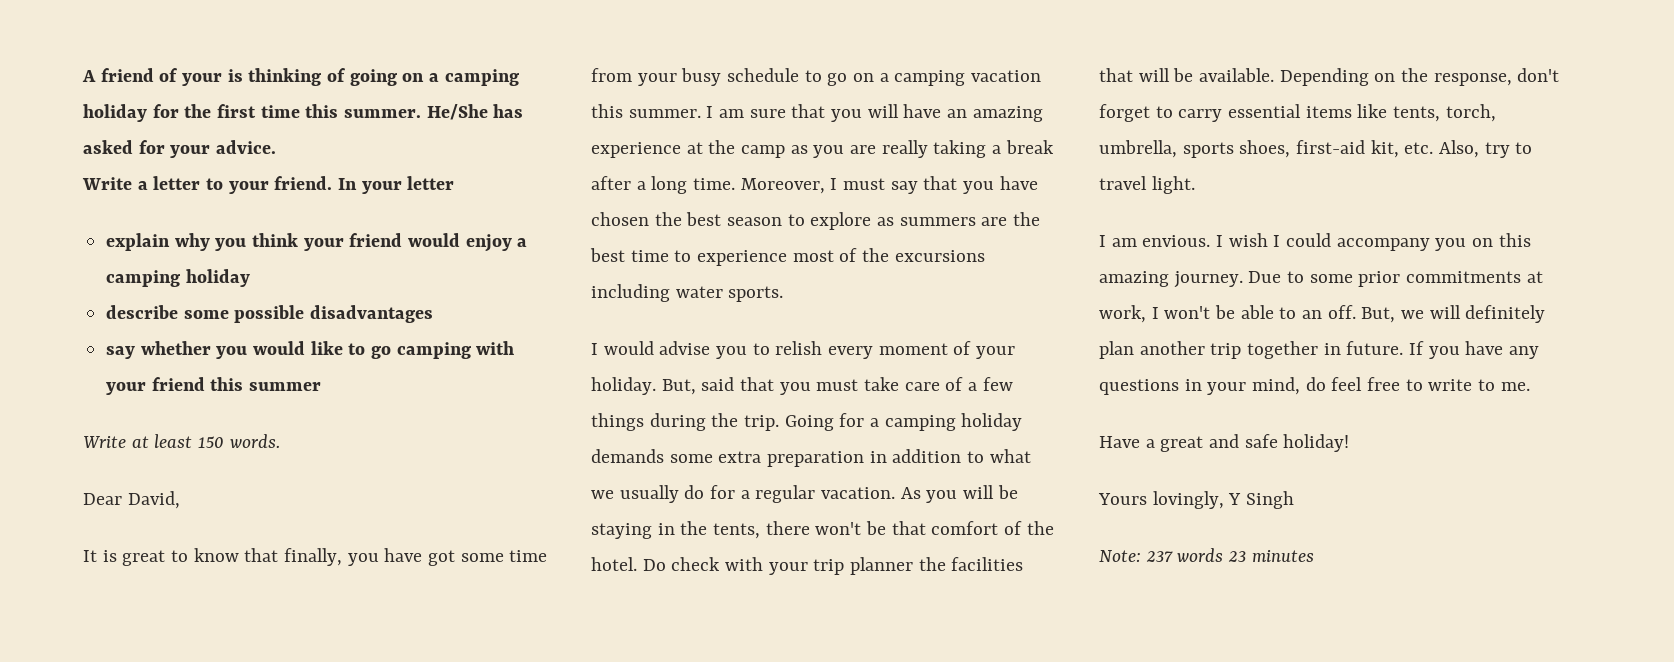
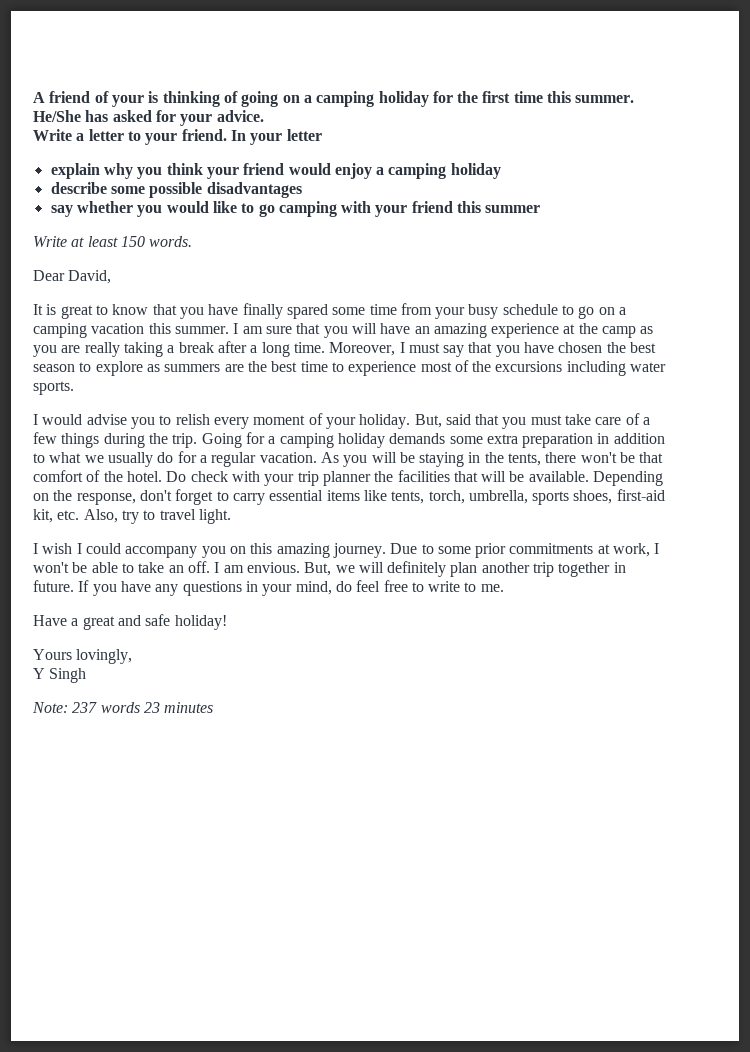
- It is great to know that finally, you have got some time from your busy schedule to go on a camping vacation this summer.
+ It is great to know that you have finally spared some time from your busy schedule to go on a camping vacation this summer.
- I am envious. I wish I could accompany you on this amazing journey.
+ I wish I could accompany you on this amazing journey.
- Due to some prior commitments at work, I won't be able to an off.
+ Due to some prior commitments at work, I won't be able to take an off.
+ I am envious.
- Yours lovingly, Y Singh
+ Yours lovingly,
+ Y Singh

